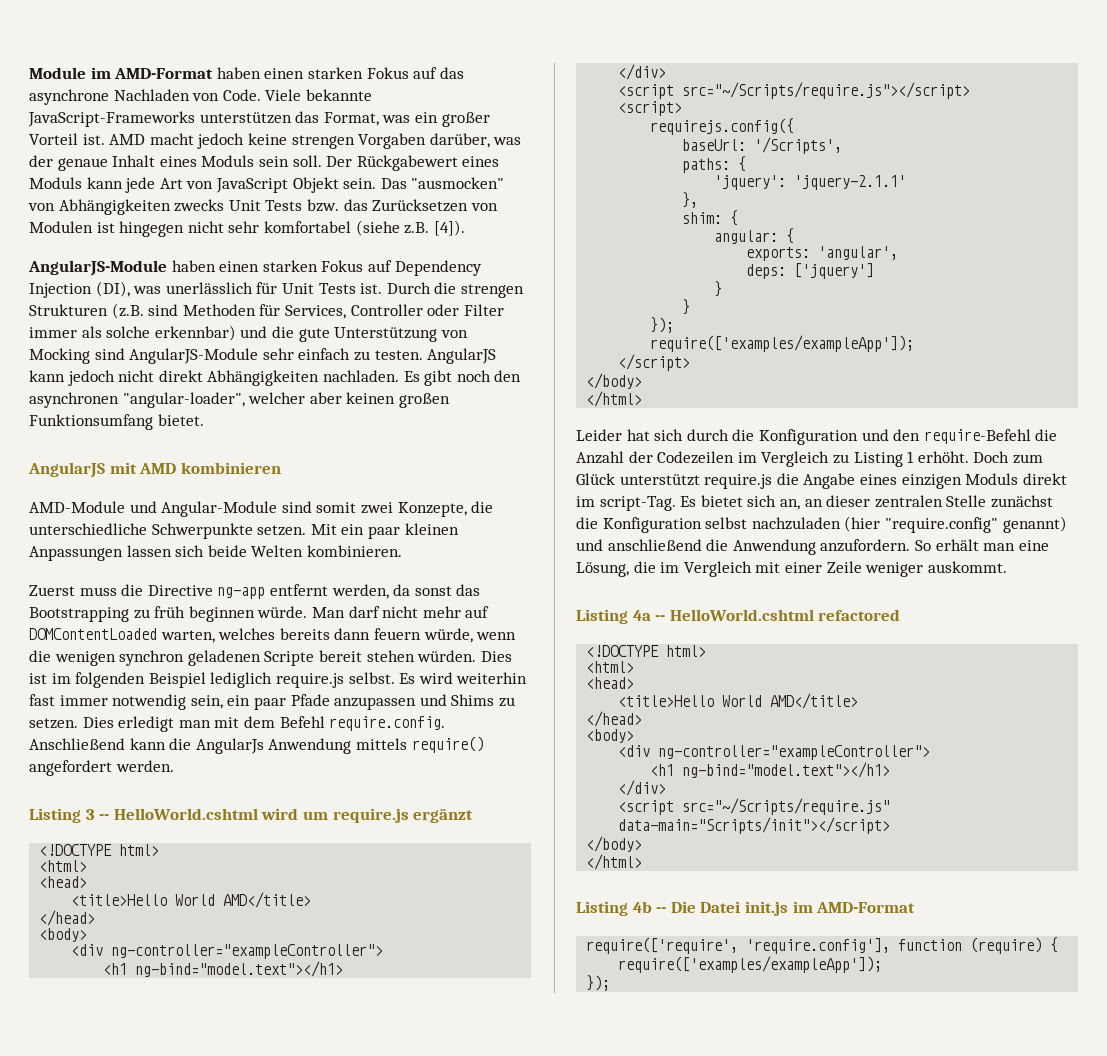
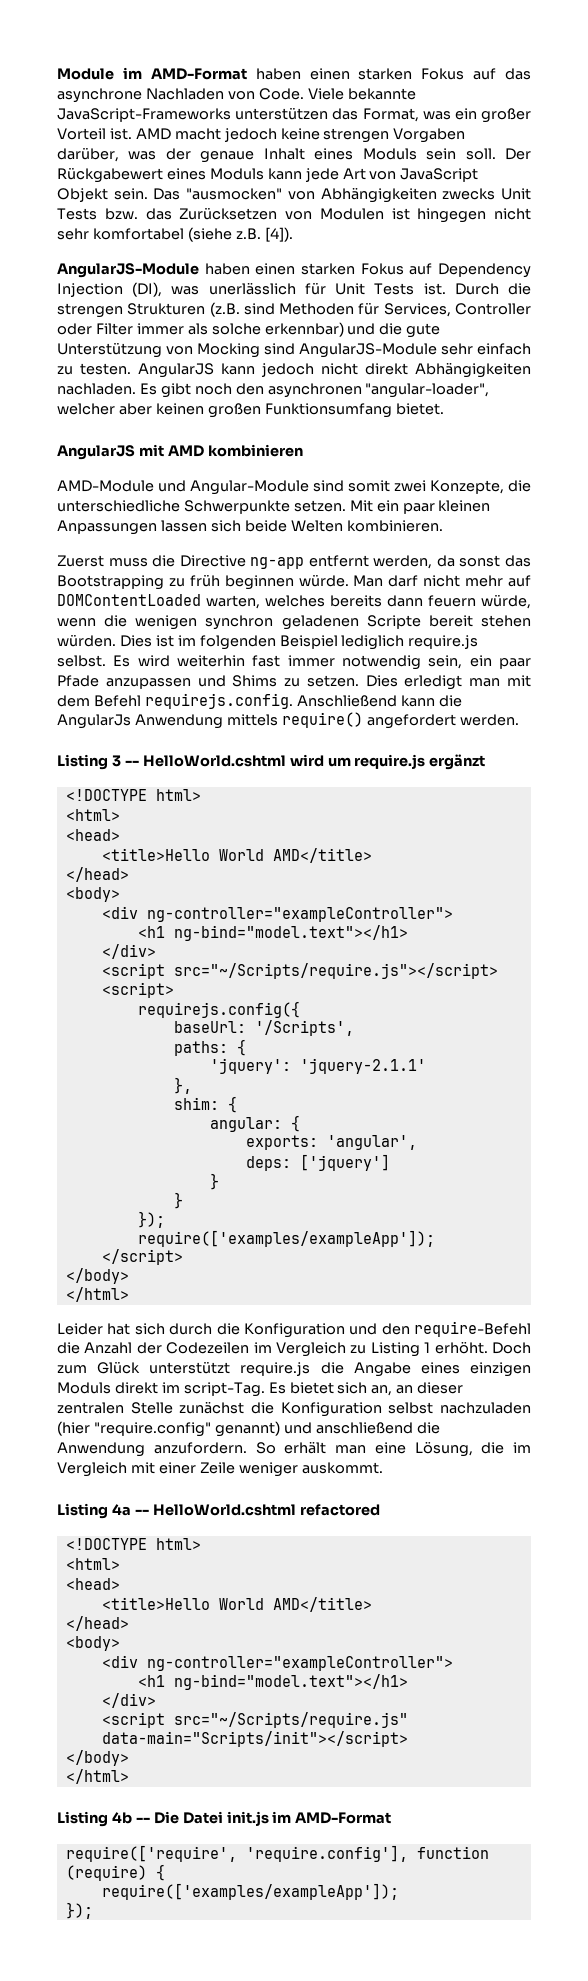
- Dies erledigt man mit dem Befehl require.config. Anschließend kann die AngularJs Anwendung mittels require() angefordert werden.
+ Dies erledigt man mit dem Befehl requirejs.config. Anschließend kann die AngularJs Anwendung mittels require() angefordert werden.

